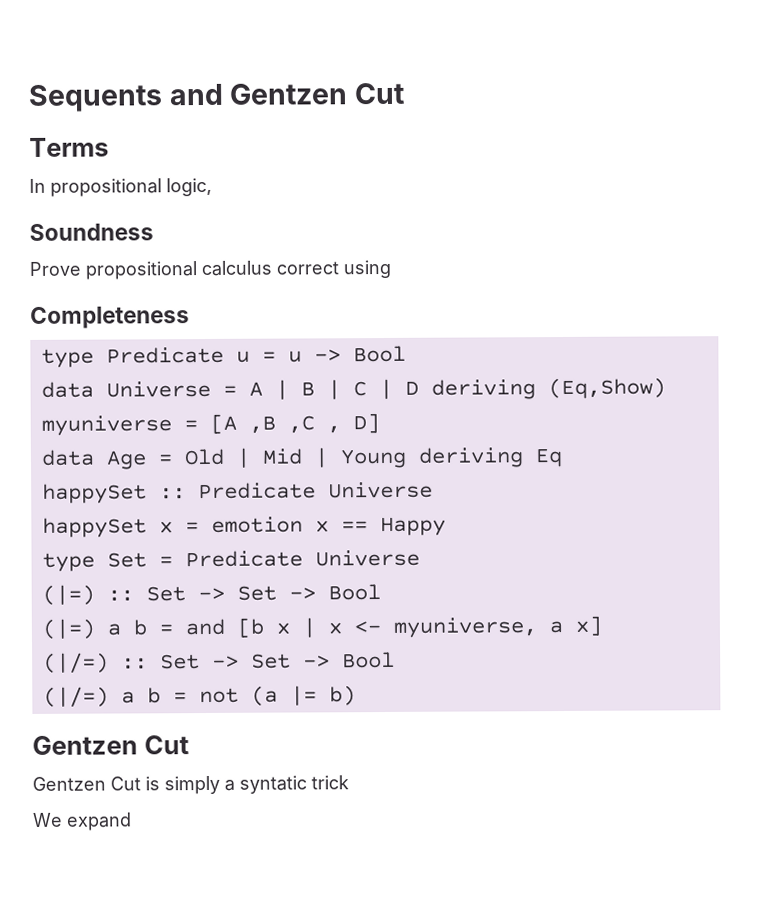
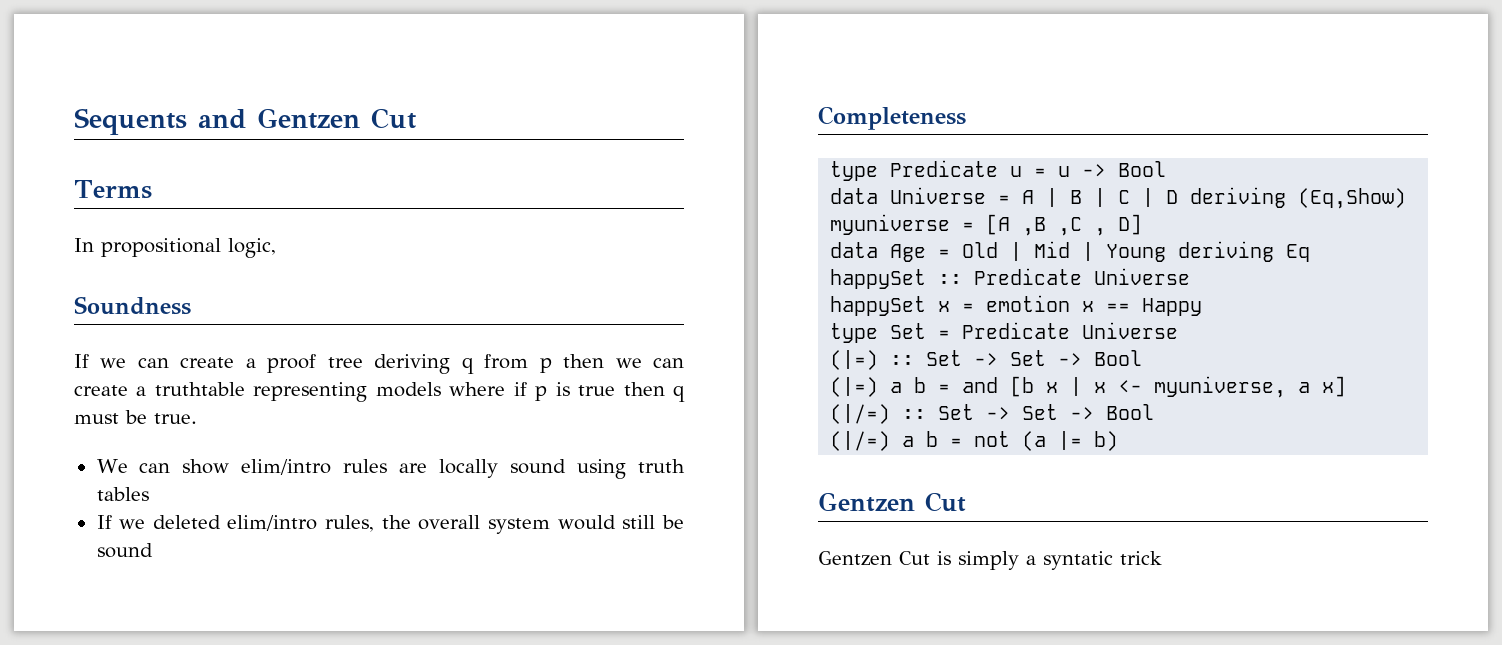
- Prove propositional calculus correct using
+ If we can create a proof tree deriving q from p then we can create a truthtable representing models where if p is true then q must be true.
+ We can show elim/intro rules are locally sound using truth tables
+ If we deleted elim/intro rules, the overall system would still be sound
- We expand

